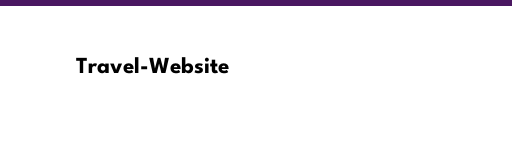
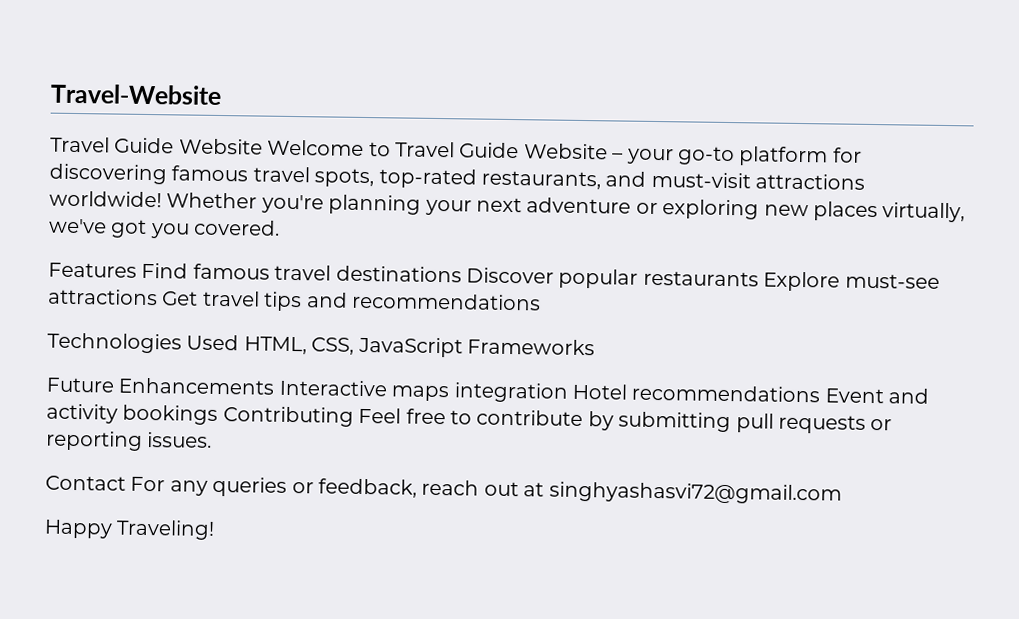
+ Travel Guide Website Welcome to Travel Guide Website – your go-to platform for discovering famous travel spots, top-rated restaurants, and must-visit attractions worldwide! Whether you're planning your next adventure or exploring new places virtually, we've got you covered.
+ Features Find famous travel destinations Discover popular restaurants Explore must-see attractions Get travel tips and recommendations
+ Technologies Used HTML, CSS, JavaScript Frameworks
+ Future Enhancements Interactive maps integration Hotel recommendations Event and activity bookings Contributing Feel free to contribute by submitting pull requests or reporting issues.
+ Contact For any queries or feedback, reach out at singhyashasvi72@gmail.com
+ Happy Traveling!

